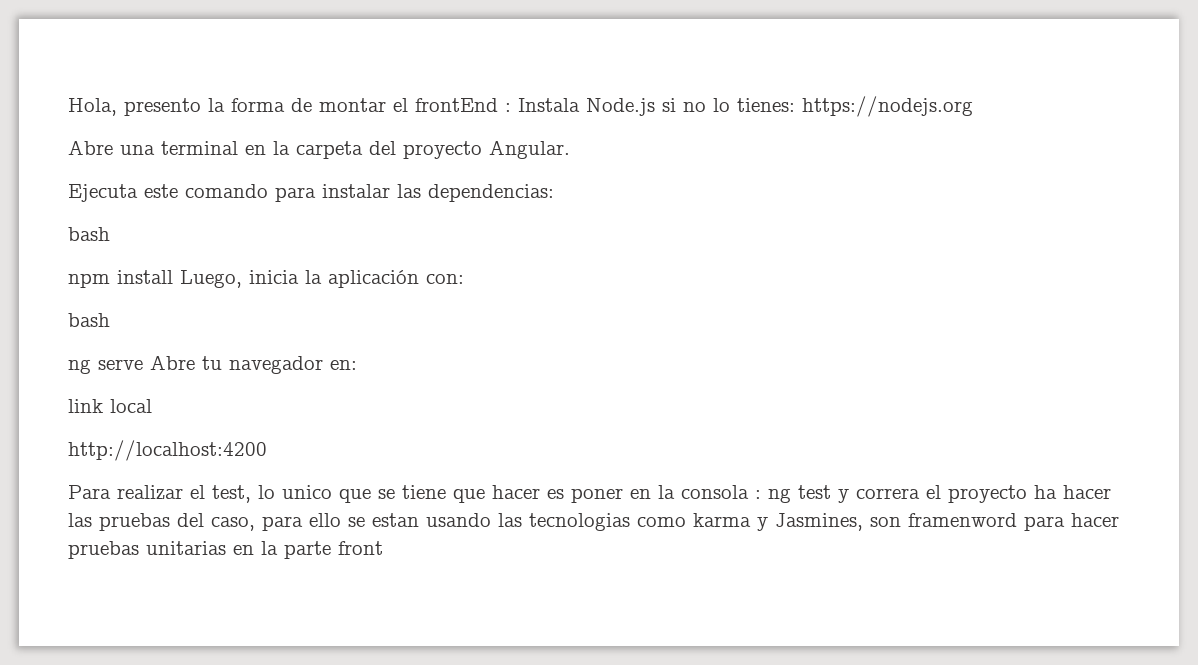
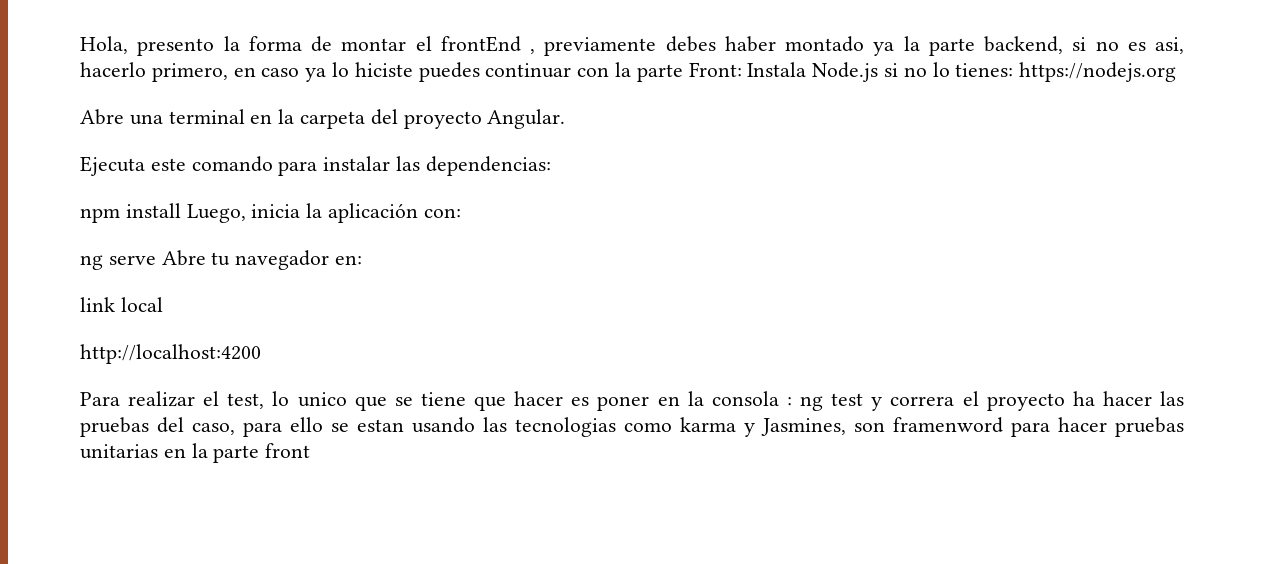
- Hola, presento la forma de montar el frontEnd : Instala Node.js si no lo tienes: https://nodejs.org
+ Hola, presento la forma de montar el frontEnd , previamente debes haber montado ya la parte backend, si no es asi, hacerlo primero, en caso ya lo hiciste puedes continuar con la parte Front: Instala Node.js si no lo tienes: https://nodejs.org
  Ejecuta este comando para instalar las dependencias:
- bash
  npm install Luego, inicia la aplicación con:
- bash

